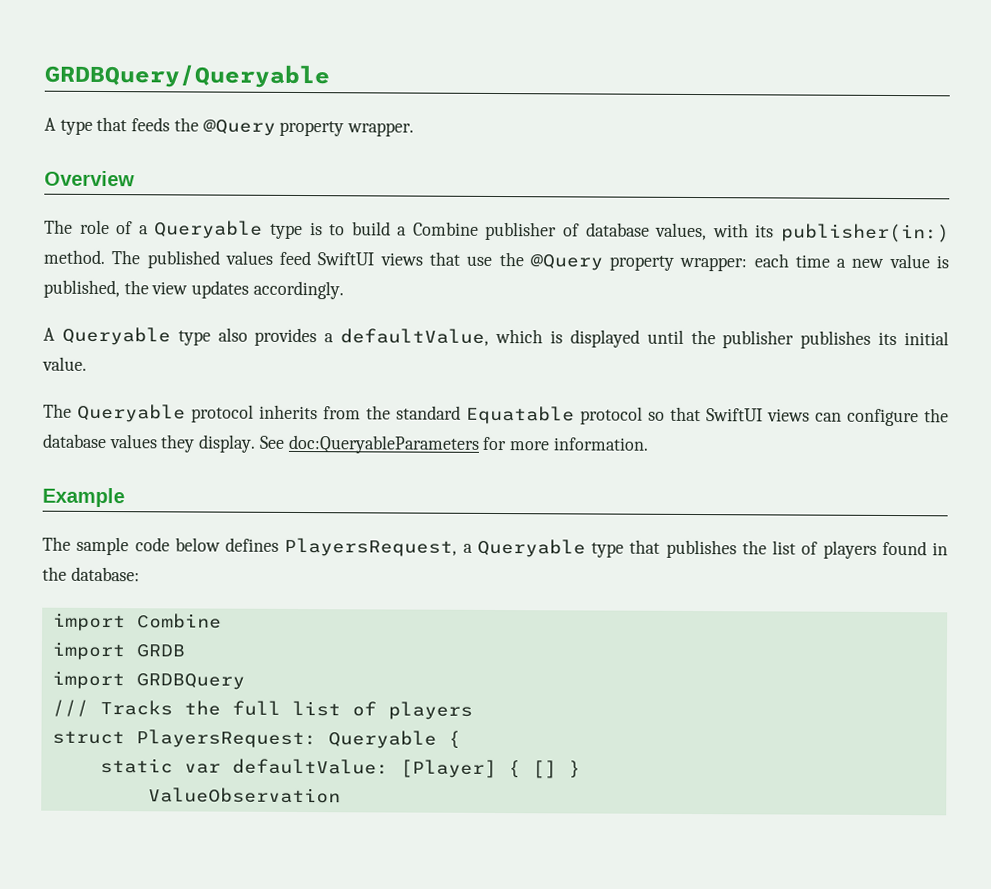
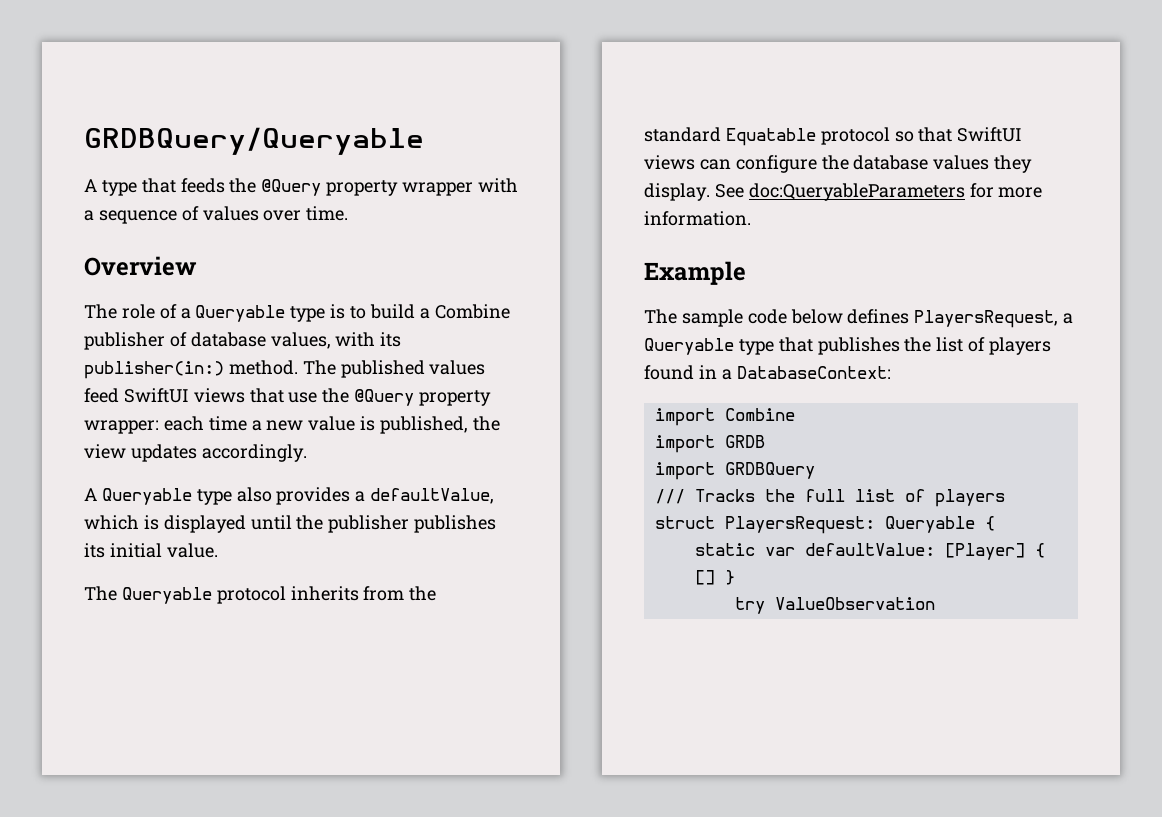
- A type that feeds the @Query property wrapper.
+ A type that feeds the @Query property wrapper with a sequence of values over time.
- The sample code below defines PlayersRequest, a Queryable type that publishes the list of players found in the database:
+ The sample code below defines PlayersRequest, a Queryable type that publishes the list of players found in a DatabaseContext:
- ValueObservation
+ try ValueObservation

